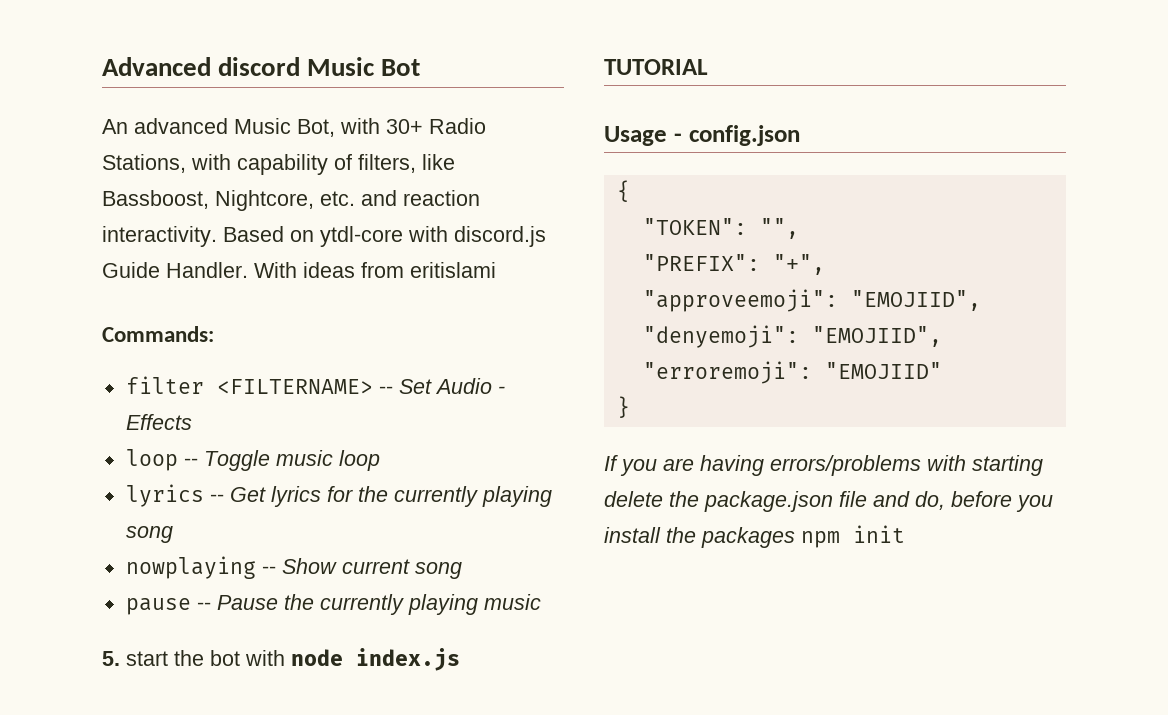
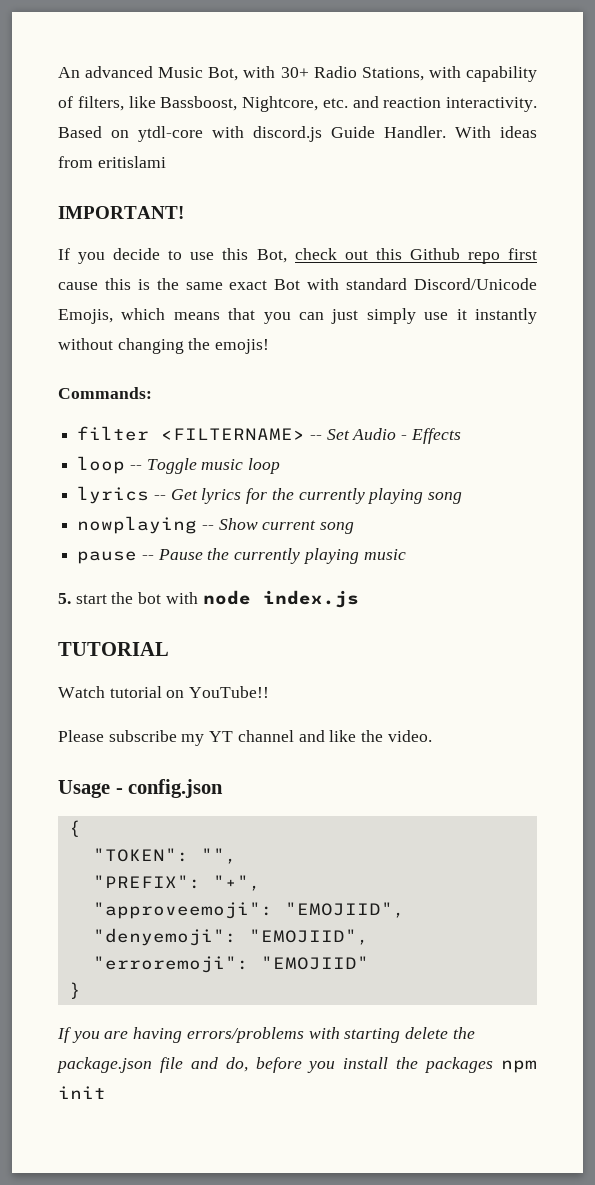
- Advanced discord Music Bot
+ IMPORTANT!
+ If you decide to use this Bot, check out this Github repo first cause this is the same exact Bot with standard Discord/Unicode Emojis, which means that you can just simply use it instantly without changing the emojis!
+ Watch tutorial on YouTube!!
+ Please subscribe my YT channel and like the video.

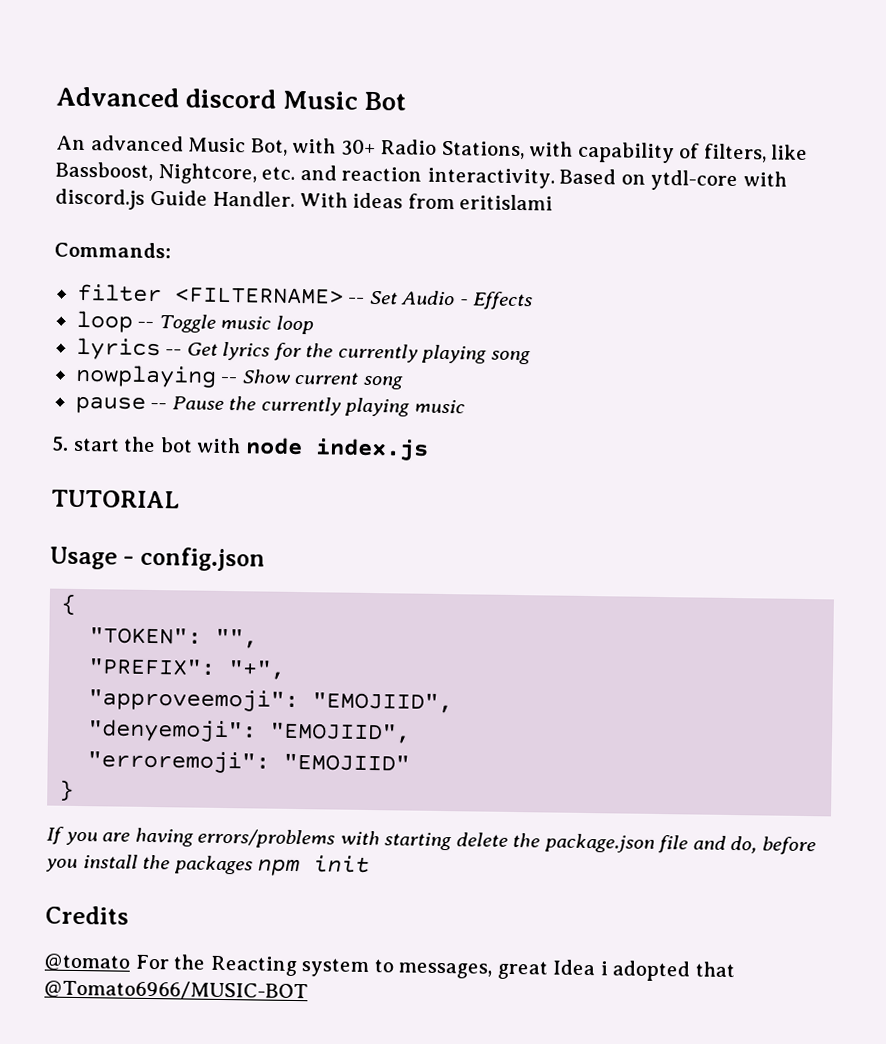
+ Advanced discord Music Bot
- IMPORTANT!
- If you decide to use this Bot, check out this Github repo first cause this is the same exact Bot with standard Discord/Unicode Emojis, which means that you can just simply use it instantly without changing the emojis!
- Watch tutorial on YouTube!!
- Please subscribe my YT channel and like the video.
+ Credits
+ @tomato For the Reacting system to messages, great Idea i adopted that @Tomato6966/MUSIC-BOT

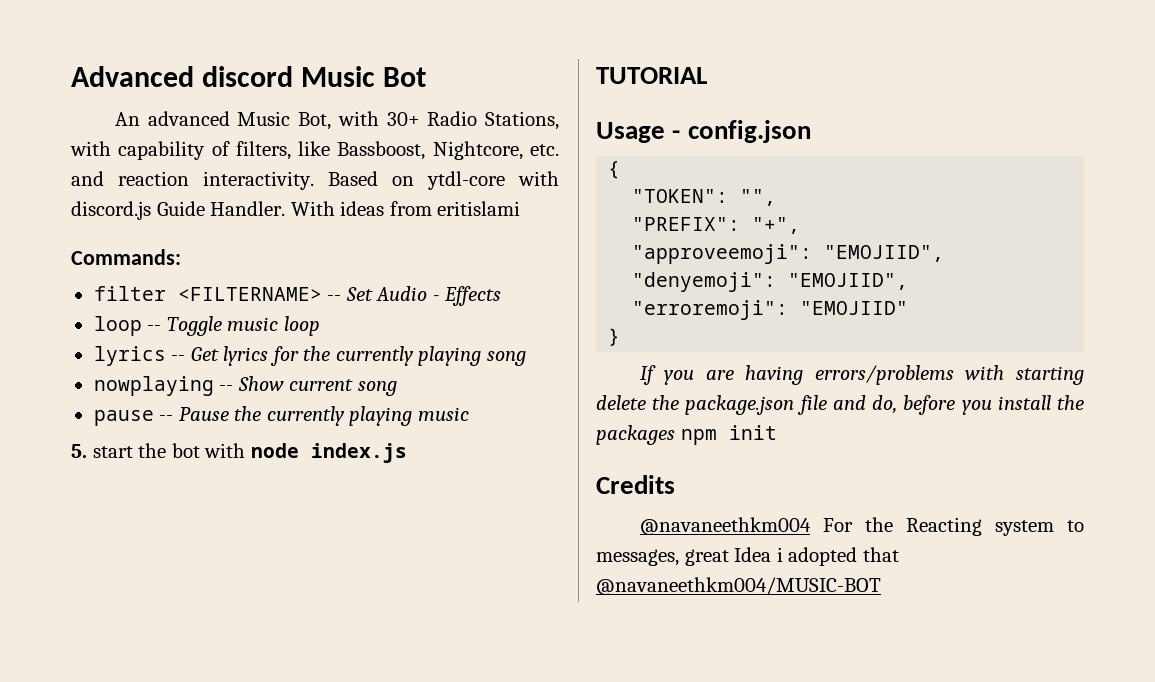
- @tomato For the Reacting system to messages, great Idea i adopted that @Tomato6966/MUSIC-BOT
+ @navaneethkm004 For the Reacting system to messages, great Idea i adopted that @navaneethkm004/MUSIC-BOT

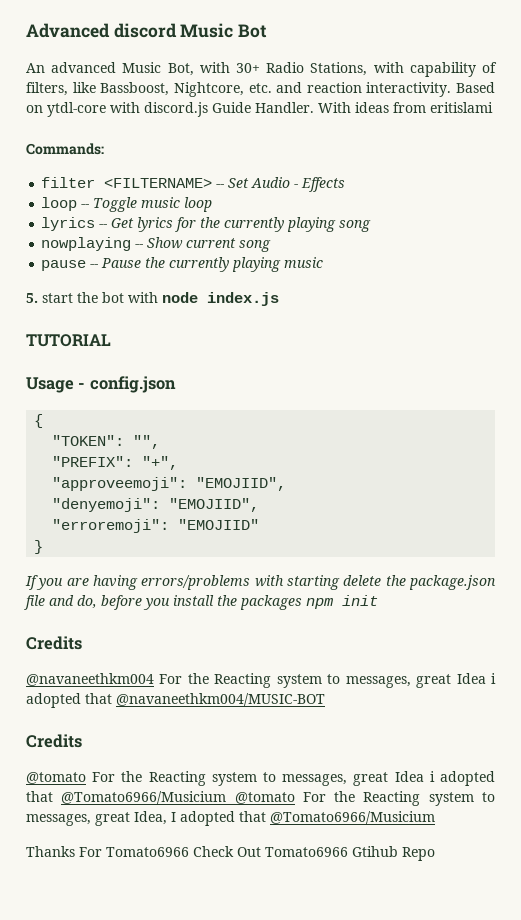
  @navaneethkm004 For the Reacting system to messages, great Idea i adopted that @navaneethkm004/MUSIC-BOT
+ Credits
+ @tomato For the Reacting system to messages, great Idea i adopted that @Tomato6966/Musicium @tomato For the Reacting system to messages, great Idea, I adopted that @Tomato6966/Musicium
+ Thanks For Tomato6966 Check Out Tomato6966 Gtihub Repo

